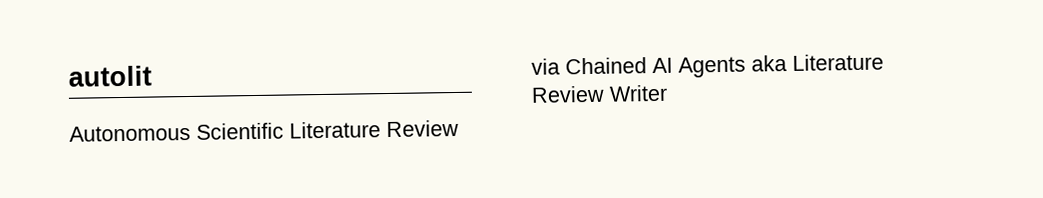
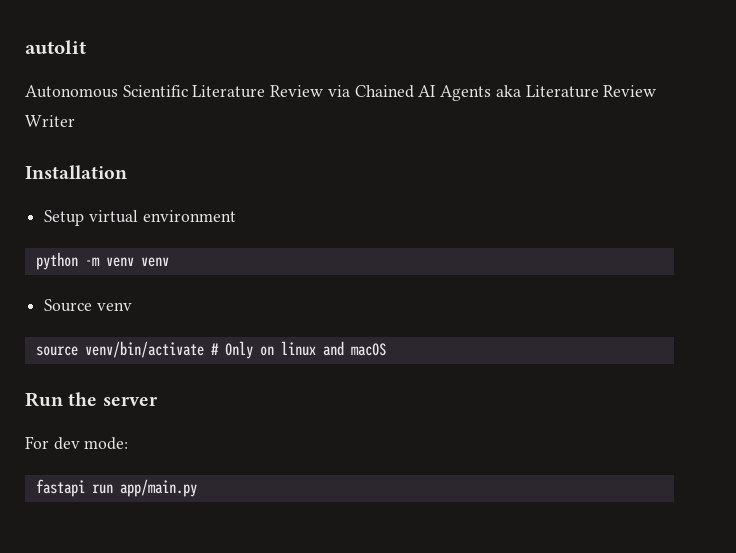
+ Installation
+ Setup virtual environment
+ python -m venv venv
+ Source venv
+ source venv/bin/activate # Only on linux and macOS
+ Run the server
+ For dev mode:
+ fastapi run app/main.py

